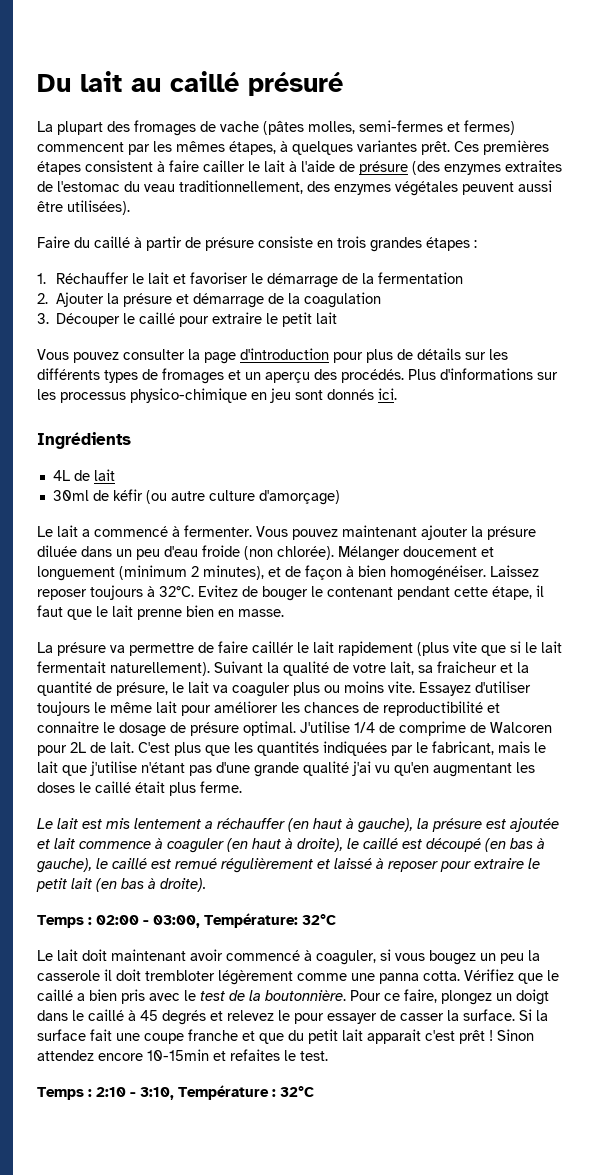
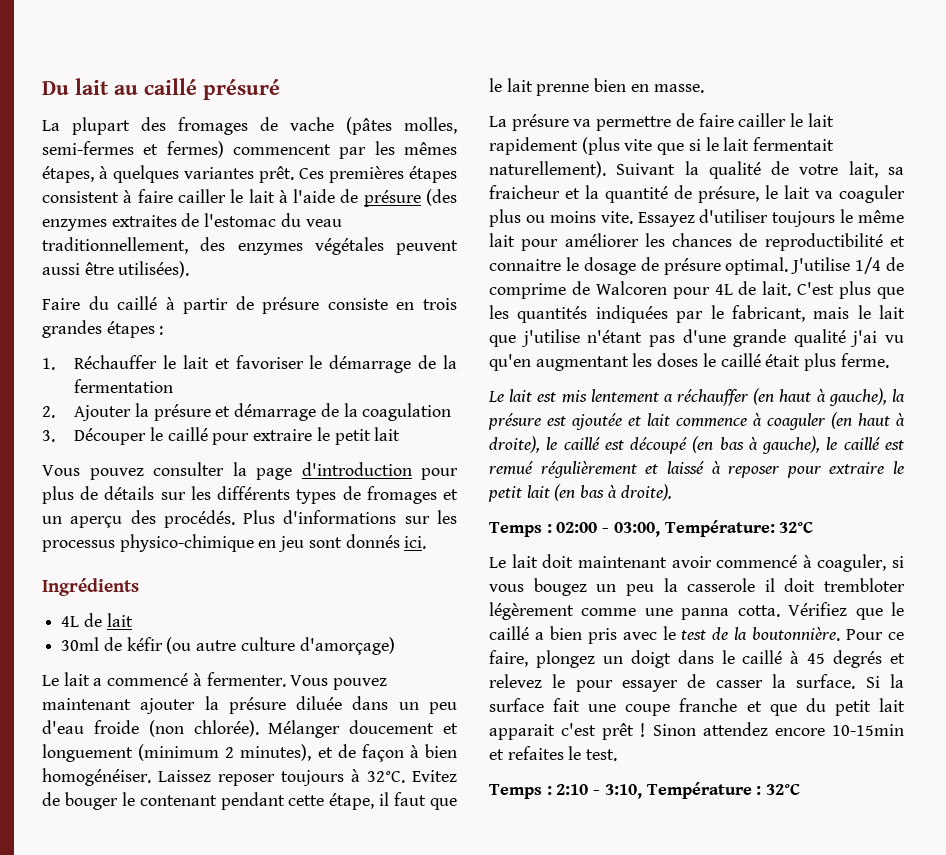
- La présure va permettre de faire caillér le lait rapidement (plus vite que si le lait fermentait naturellement).
+ La présure va permettre de faire cailler le lait rapidement (plus vite que si le lait fermentait naturellement).
- J'utilise 1/4 de comprime de Walcoren pour 2L de lait.
+ J'utilise 1/4 de comprime de Walcoren pour 4L de lait.

